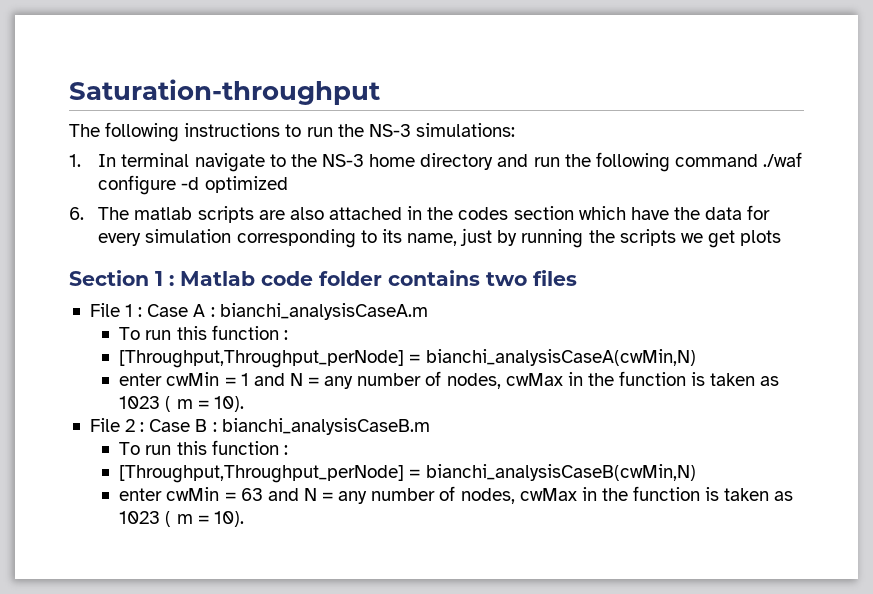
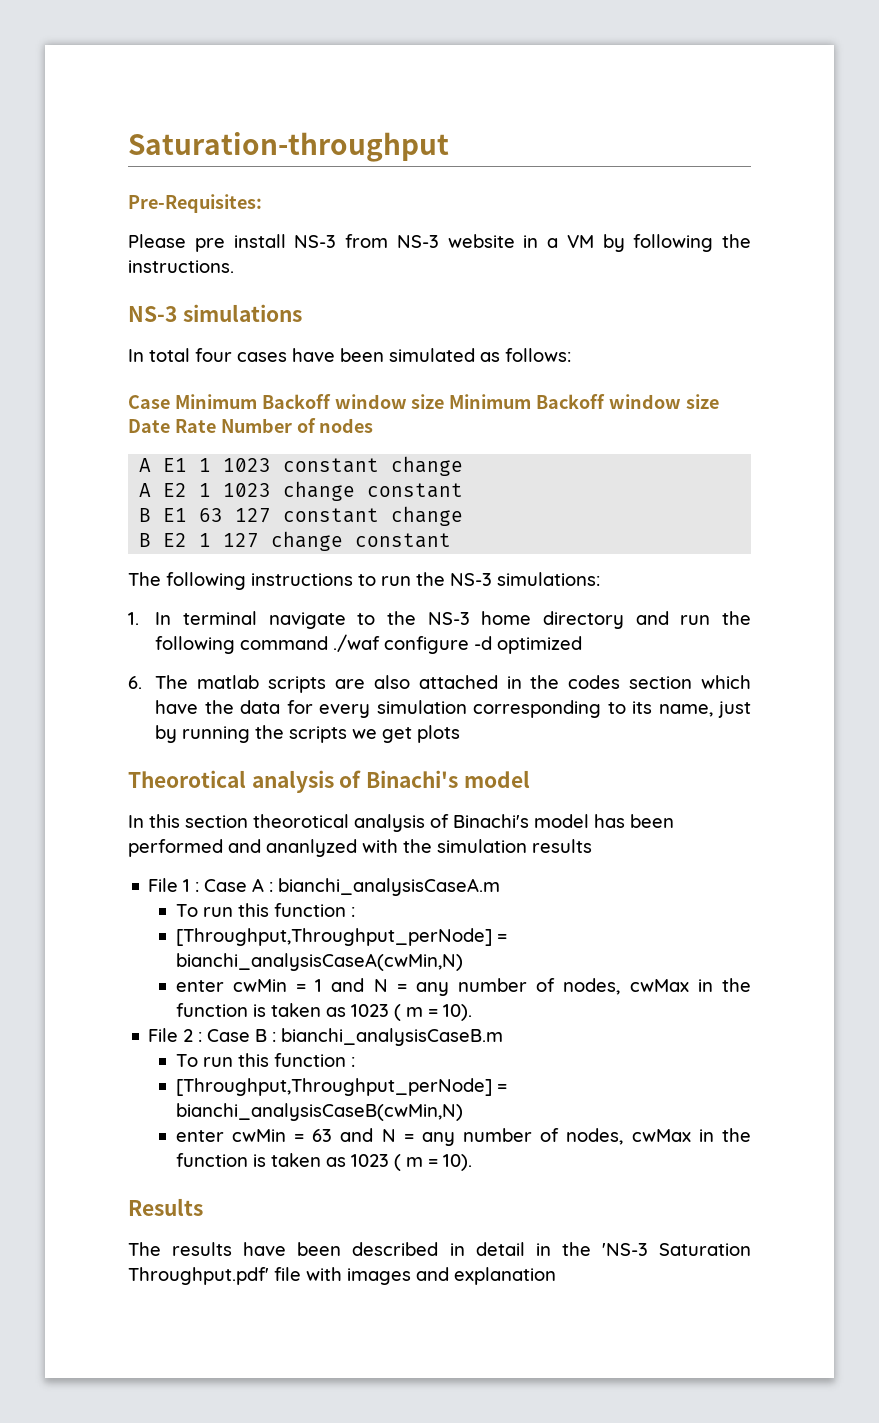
+ Pre-Requisites:
+ Please pre install NS-3 from NS-3 website in a VM by following the instructions.
+ NS-3 simulations
+ In total four cases have been simulated as follows:
+ Case Minimum Backoff window size Minimum Backoff window size Date Rate Number of nodes
+ A E1 1 1023 constant change
+ A E2 1 1023 change constant
+ B E1 63 127 constant change
+ B E2 1 127 change constant
- Section 1 : Matlab code folder contains two files
+ Theorotical analysis of Binachi's model
+ In this section theorotical analysis of Binachi's model has been performed and ananlyzed with the simulation results
+ Results
+ The results have been described in detail in the 'NS-3 Saturation Throughput.pdf' file with images and explanation

